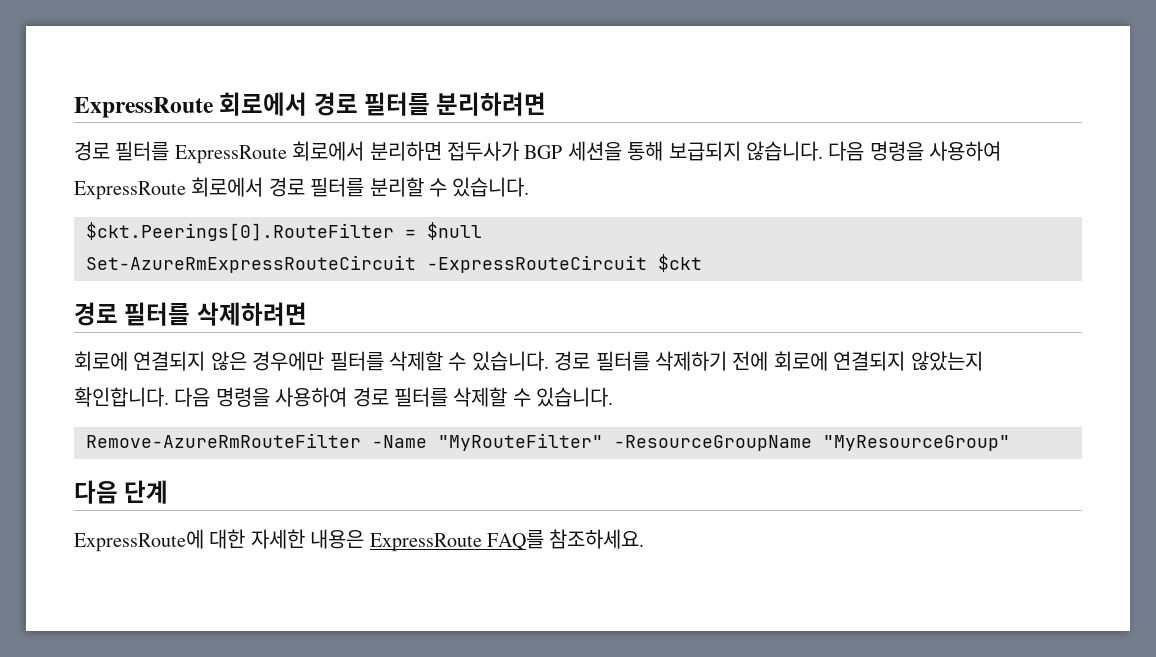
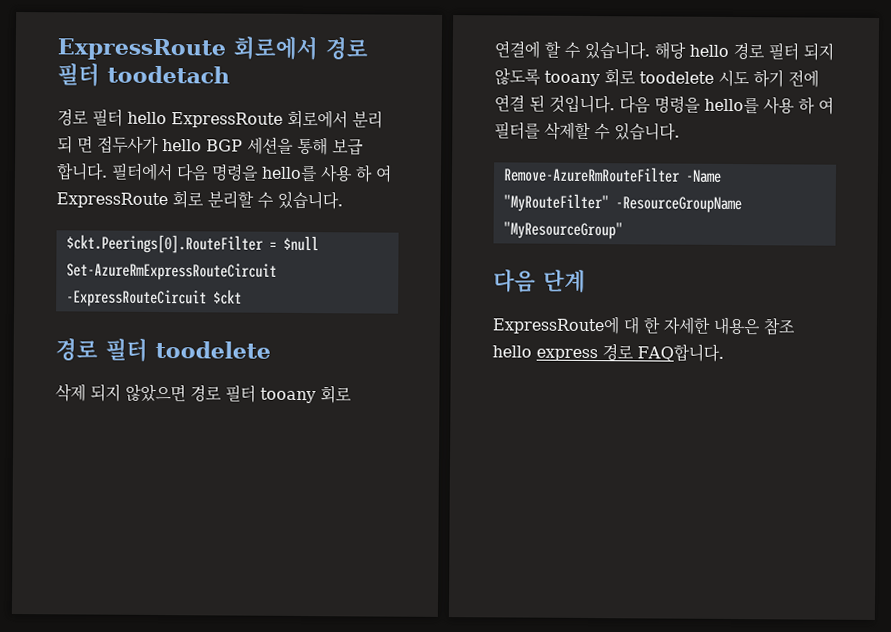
- ExpressRoute 회로에서 경로 필터를 분리하려면
- 경로 필터를 ExpressRoute 회로에서 분리하면 접두사가 BGP 세션을 통해 보급되지 않습니다. 다음 명령을 사용하여 ExpressRoute 회로에서 경로 필터를 분리할 수 있습니다.
+ ExpressRoute 회로에서 경로 필터 toodetach
+ 경로 필터 hello ExpressRoute 회로에서 분리 되 면 접두사가 hello BGP 세션을 통해 보급 합니다. 필터에서 다음 명령을 hello를 사용 하 여 ExpressRoute 회로 분리할 수 있습니다.
- 경로 필터를 삭제하려면
- 회로에 연결되지 않은 경우에만 필터를 삭제할 수 있습니다. 경로 필터를 삭제하기 전에 회로에 연결되지 않았는지 확인합니다. 다음 명령을 사용하여 경로 필터를 삭제할 수 있습니다.
+ 경로 필터 toodelete
+ 삭제 되지 않았으면 경로 필터 tooany 회로 연결에 할 수 있습니다. 해당 hello 경로 필터 되지 않도록 tooany 회로 toodelete 시도 하기 전에 연결 된 것입니다. 다음 명령을 hello를 사용 하 여 필터를 삭제할 수 있습니다.
- ExpressRoute에 대한 자세한 내용은 ExpressRoute FAQ를 참조하세요.
+ ExpressRoute에 대 한 자세한 내용은 참조 hello express 경로 FAQ합니다.

